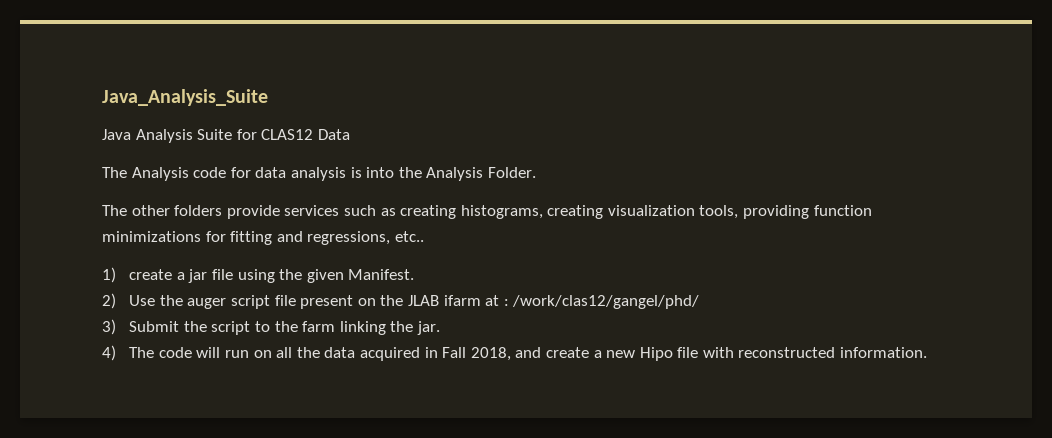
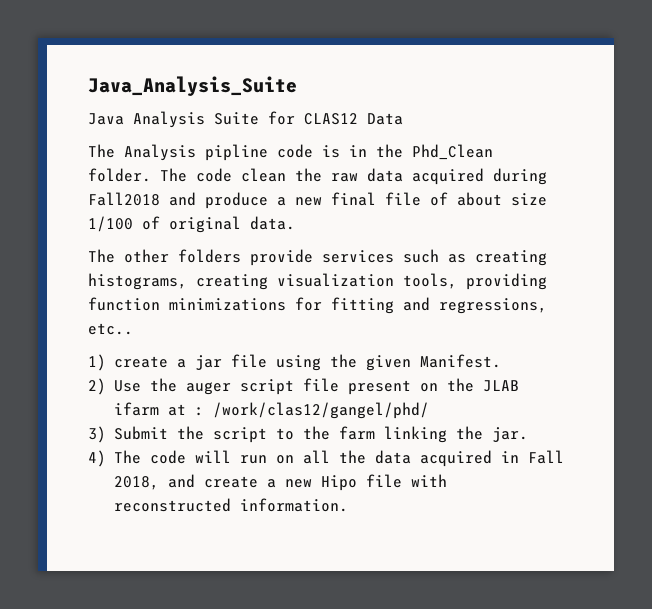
- The Analysis code for data analysis is into the Analysis Folder.
+ The Analysis pipline code is in the Phd_Clean folder. The code clean the raw data acquired during Fall2018 and produce a new final file of about size 1/100 of original data.

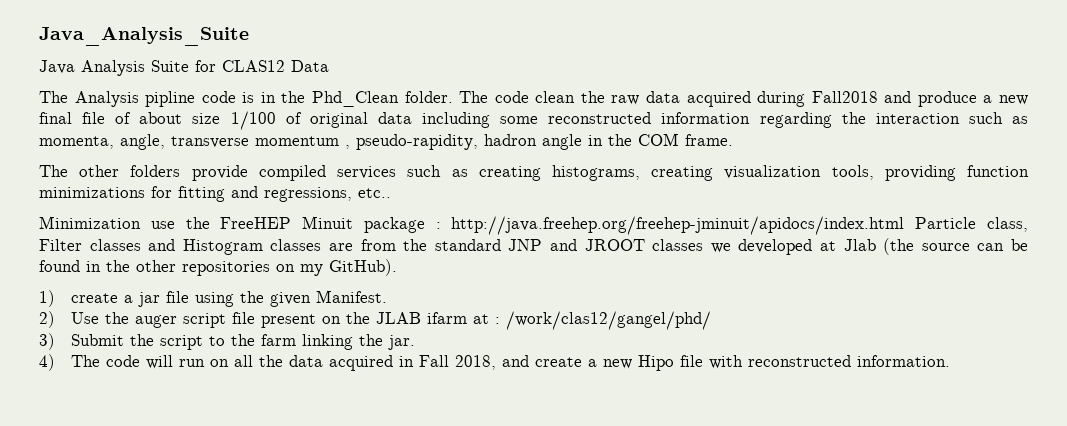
- The code clean the raw data acquired during Fall2018 and produce a new final file of about size 1/100 of original data.
+ The code clean the raw data acquired during Fall2018 and produce a new final file of about size 1/100 of original data including some reconstructed information regarding the interaction such as momenta, angle, transverse momentum , pseudo-rapidity, hadron angle in the COM frame.
- The other folders provide services such as creating histograms, creating visualization tools, providing function minimizations for fitting and regressions, etc..
+ The other folders provide compiled services such as creating histograms, creating visualization tools, providing function minimizations for fitting and regressions, etc..
+ Minimization use the FreeHEP Minuit package : http://java.freehep.org/freehep-jminuit/apidocs/index.html Particle class, Filter classes and Histogram classes are from the standard JNP and JROOT classes we developed at Jlab (the source can be found in the other repositories on my GitHub).

